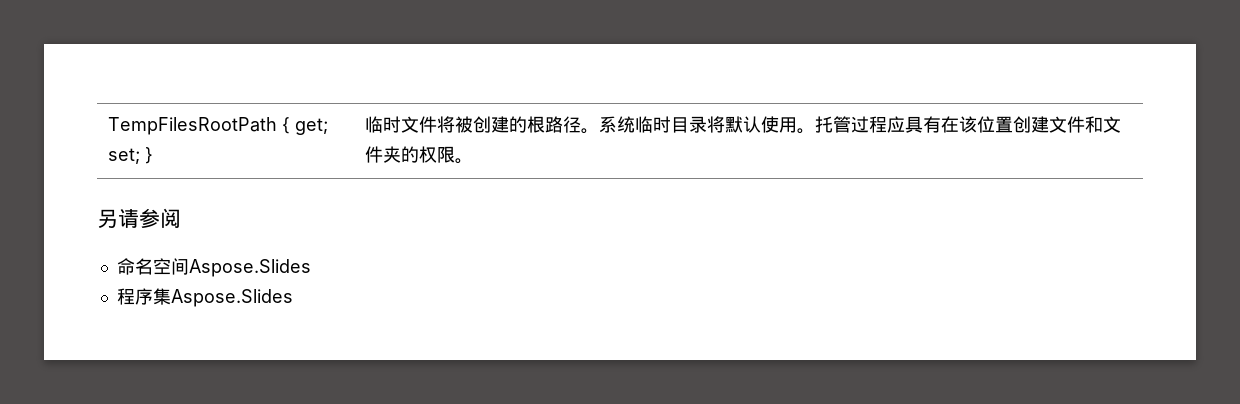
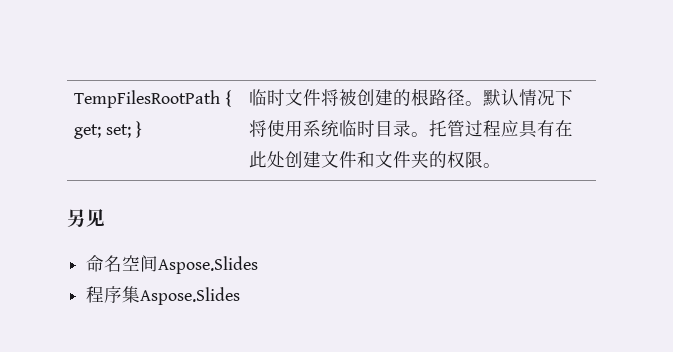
- TempFilesRootPath { get; set; } | 临时文件将被创建的根路径。系统临时目录将默认使用。托管过程应具有在该位置创建文件和文件夹的权限。
+ TempFilesRootPath { get; set; } | 临时文件将被创建的根路径。默认情况下将使用系统临时目录。托管过程应具有在此处创建文件和文件夹的权限。
- 另请参阅
+ 另见

